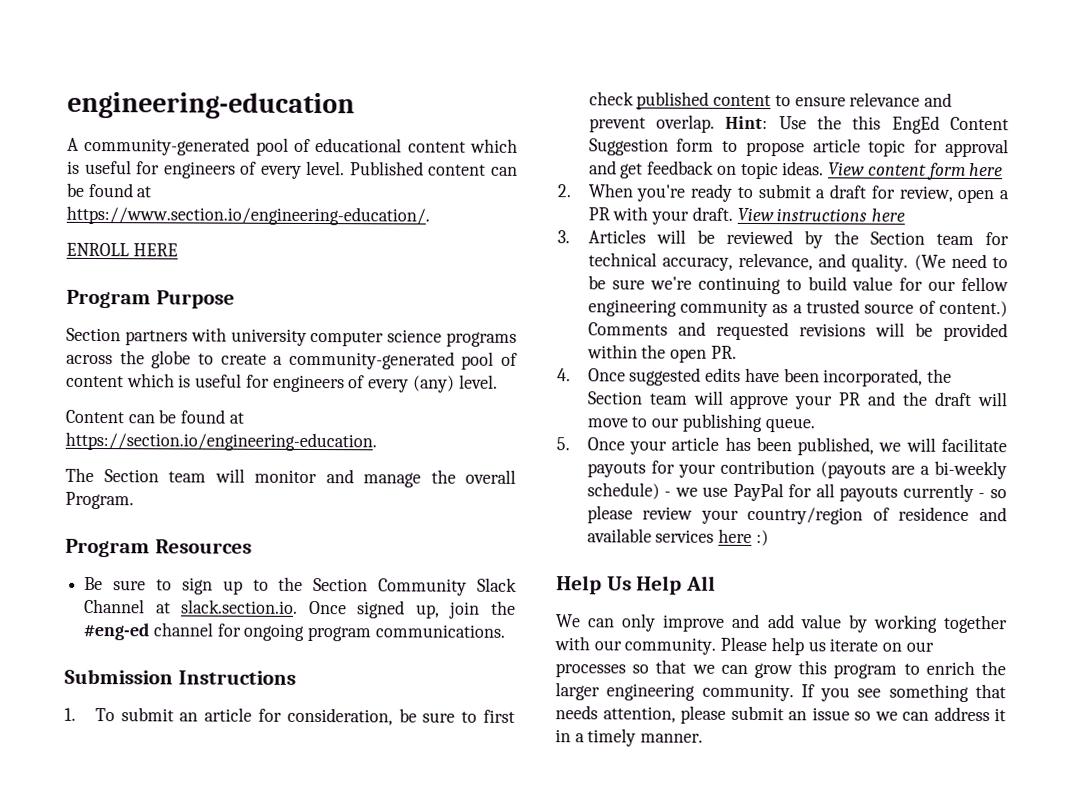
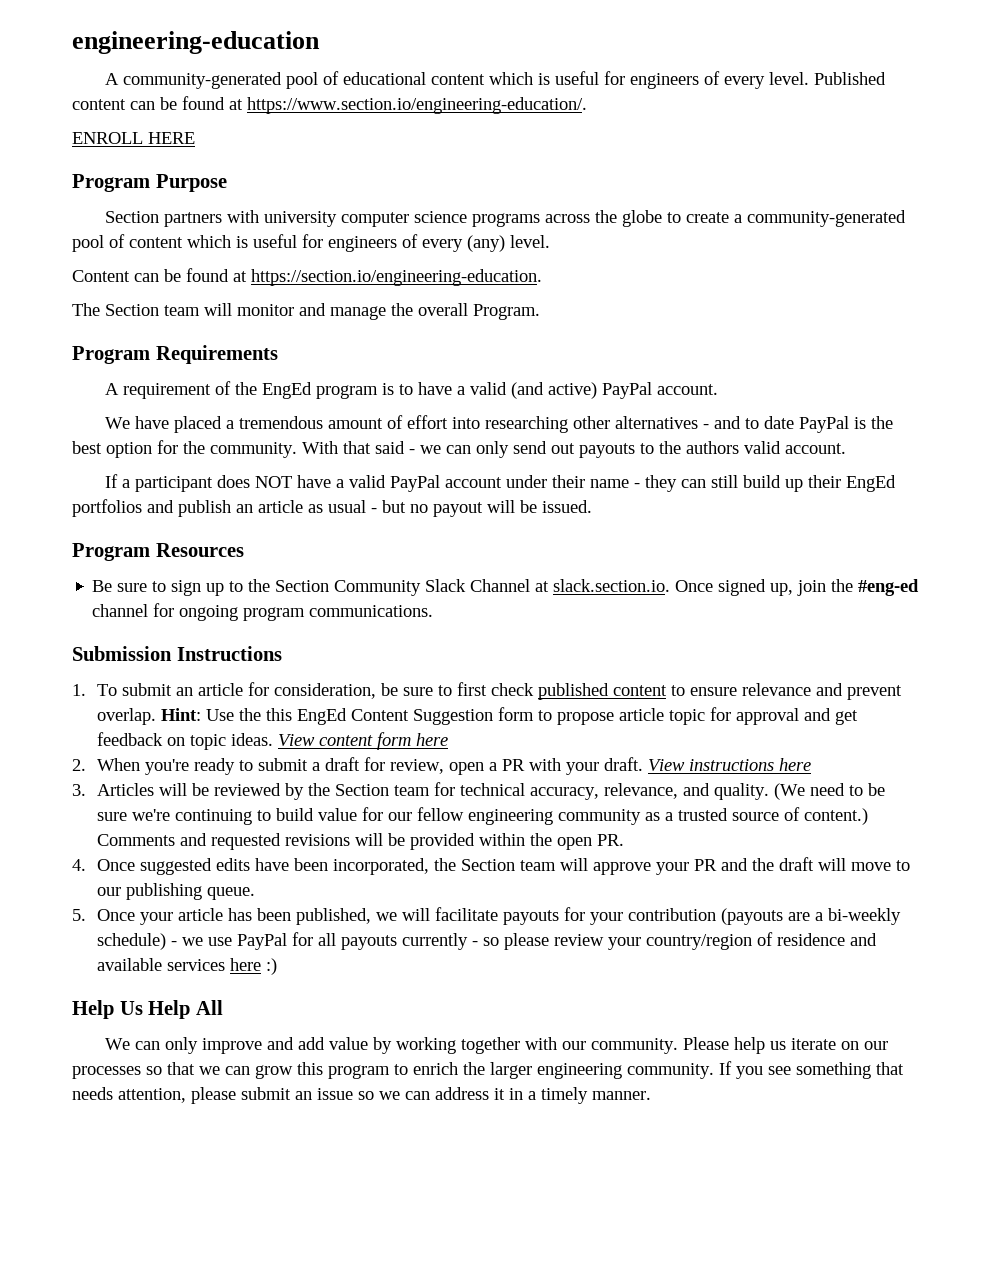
+ Program Requirements
+ A requirement of the EngEd program is to have a valid (and active) PayPal account.
+ We have placed a tremendous amount of effort into researching other alternatives - and to date PayPal is the best option for the community. With that said - we can only send out payouts to the authors valid account.
+ If a participant does NOT have a valid PayPal account under their name - they can still build up their EngEd portfolios and publish an article as usual - but no payout will be issued.

